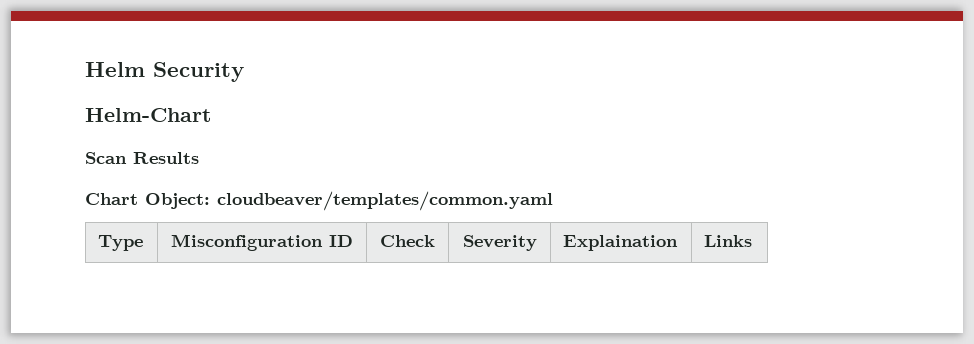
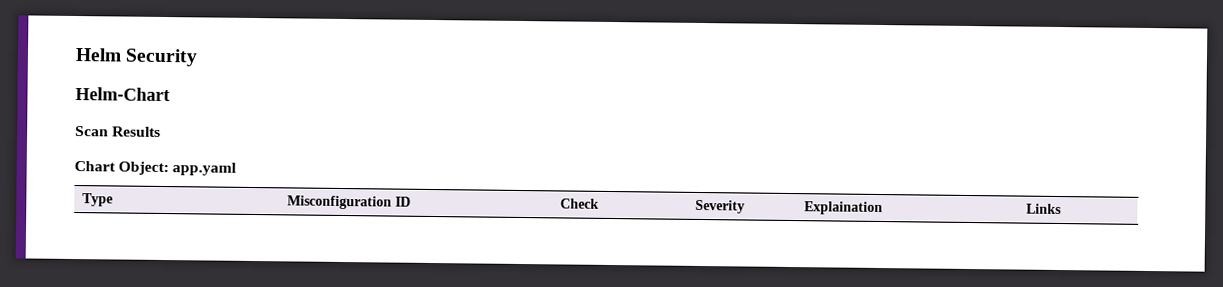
- Chart Object: cloudbeaver/templates/common.yaml
+ Chart Object: app.yaml

